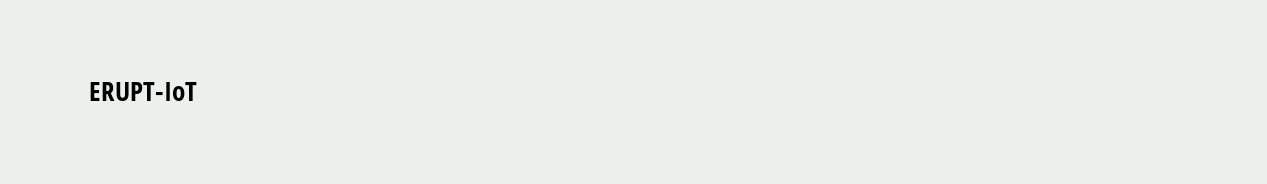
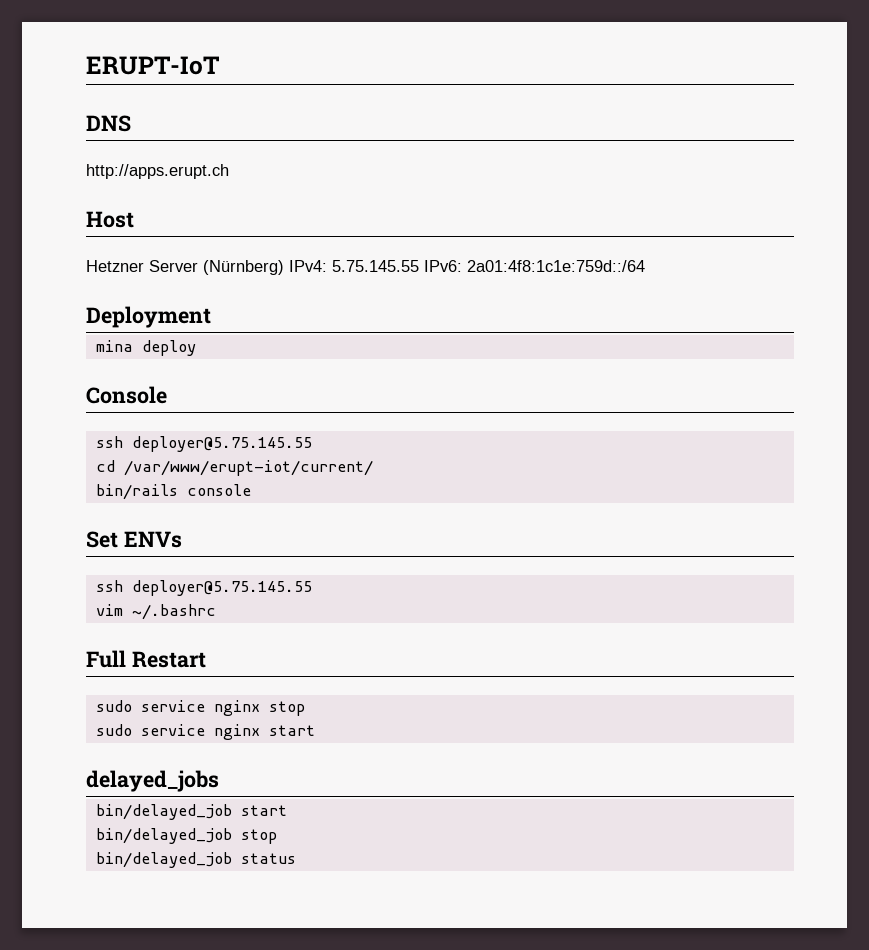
+ DNS
+ http://apps.erupt.ch
+ Host
+ Hetzner Server (Nürnberg) IPv4: 5.75.145.55 IPv6: 2a01:4f8:1c1e:759d::/64
+ Deployment
+ mina deploy
+ Console
+ ssh deployer@5.75.145.55
+ cd /var/www/erupt-iot/current/
+ bin/rails console
+ Set ENVs
+ ssh deployer@5.75.145.55
+ vim ~/.bashrc
+ Full Restart
+ sudo service nginx stop
+ sudo service nginx start
+ delayed_jobs
+ bin/delayed_job start
+ bin/delayed_job stop
+ bin/delayed_job status

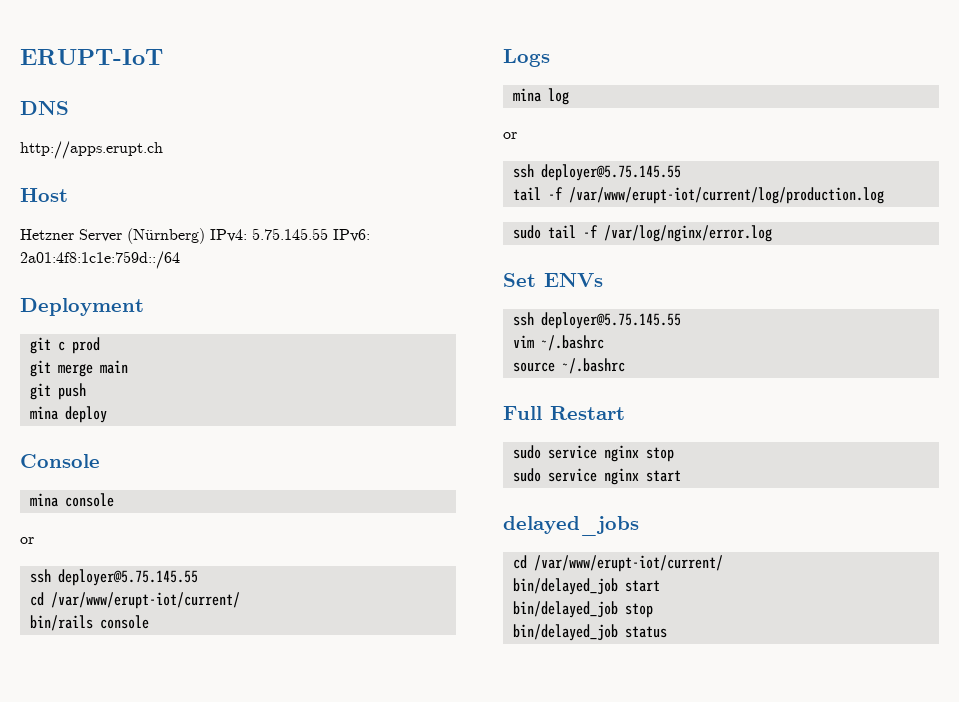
+ git c prod
+ git merge main
+ git push
+ mina console
+ or
+ Logs
+ mina log
+ or
+ ssh deployer@5.75.145.55
+ tail -f /var/www/erupt-iot/current/log/production.log
+ sudo tail -f /var/log/nginx/error.log
+ source ~/.bashrc
  delayed_jobs
+ cd /var/www/erupt-iot/current/

